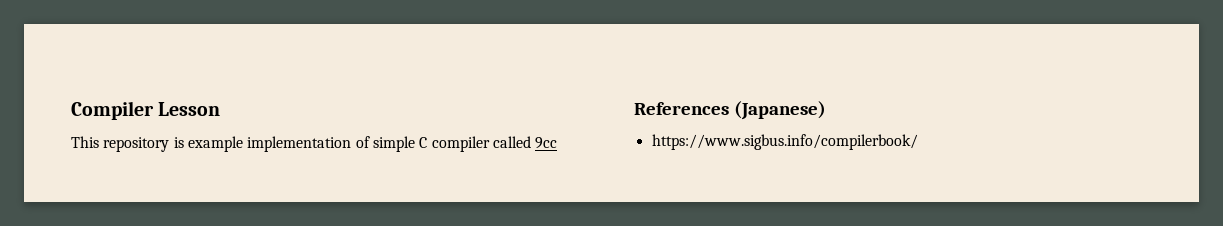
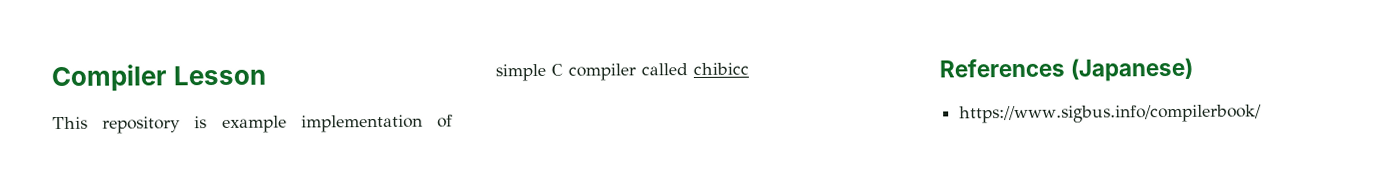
- This repository is example implementation of simple C compiler called 9cc
+ This repository is example implementation of simple C compiler called chibicc

